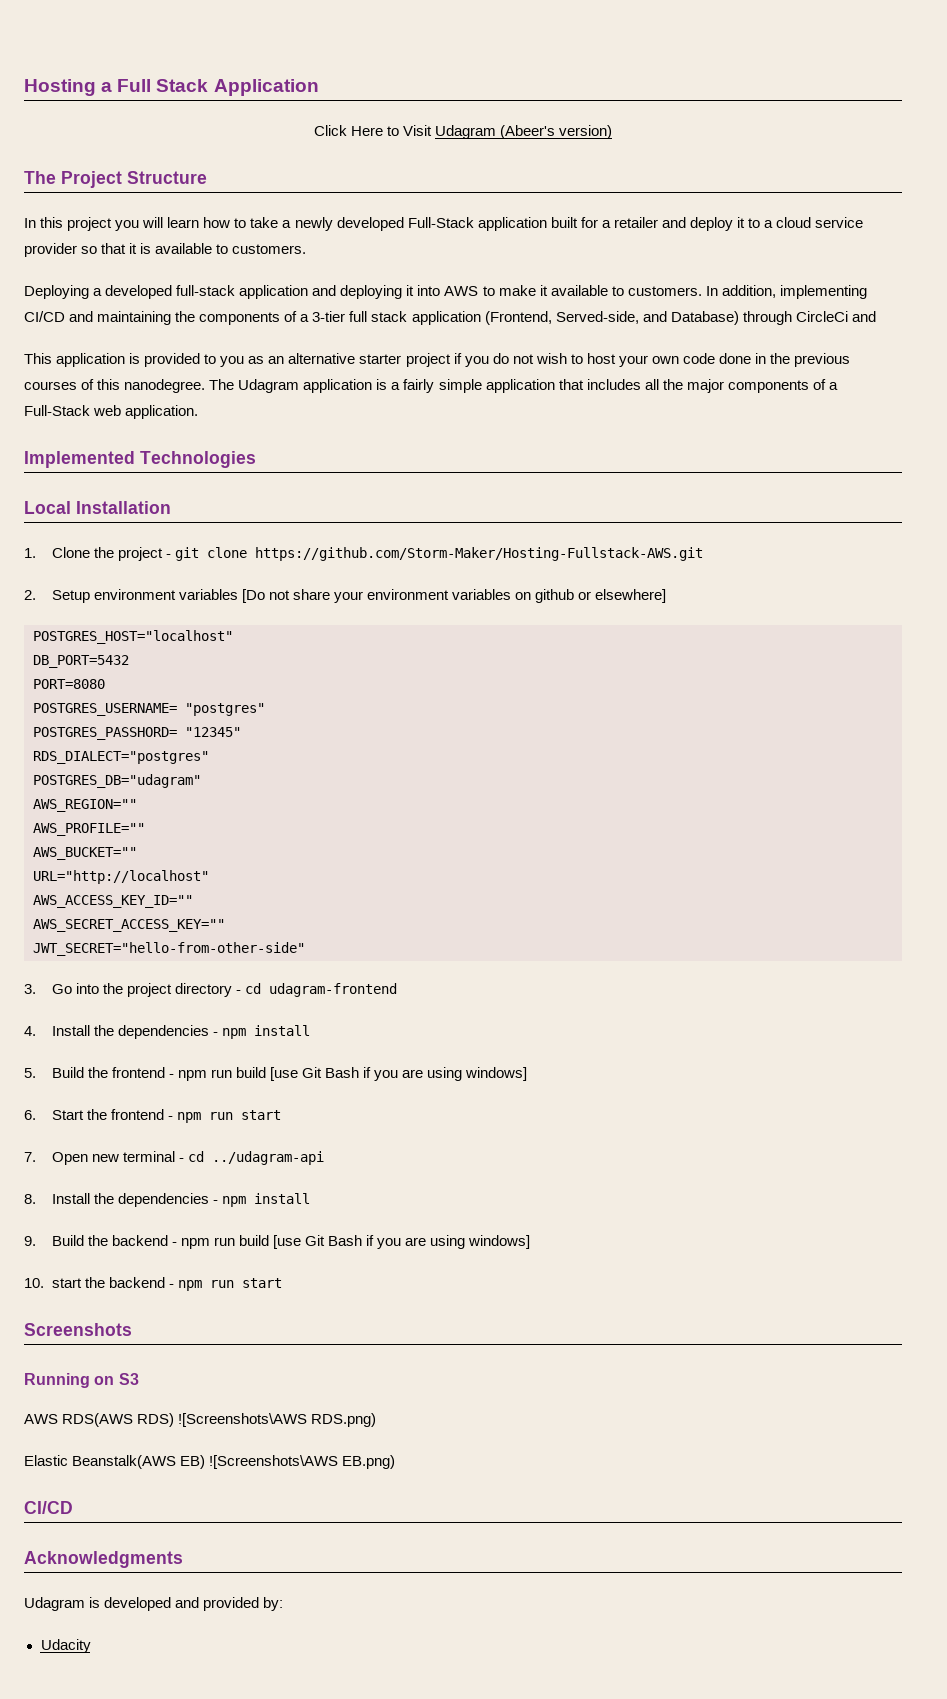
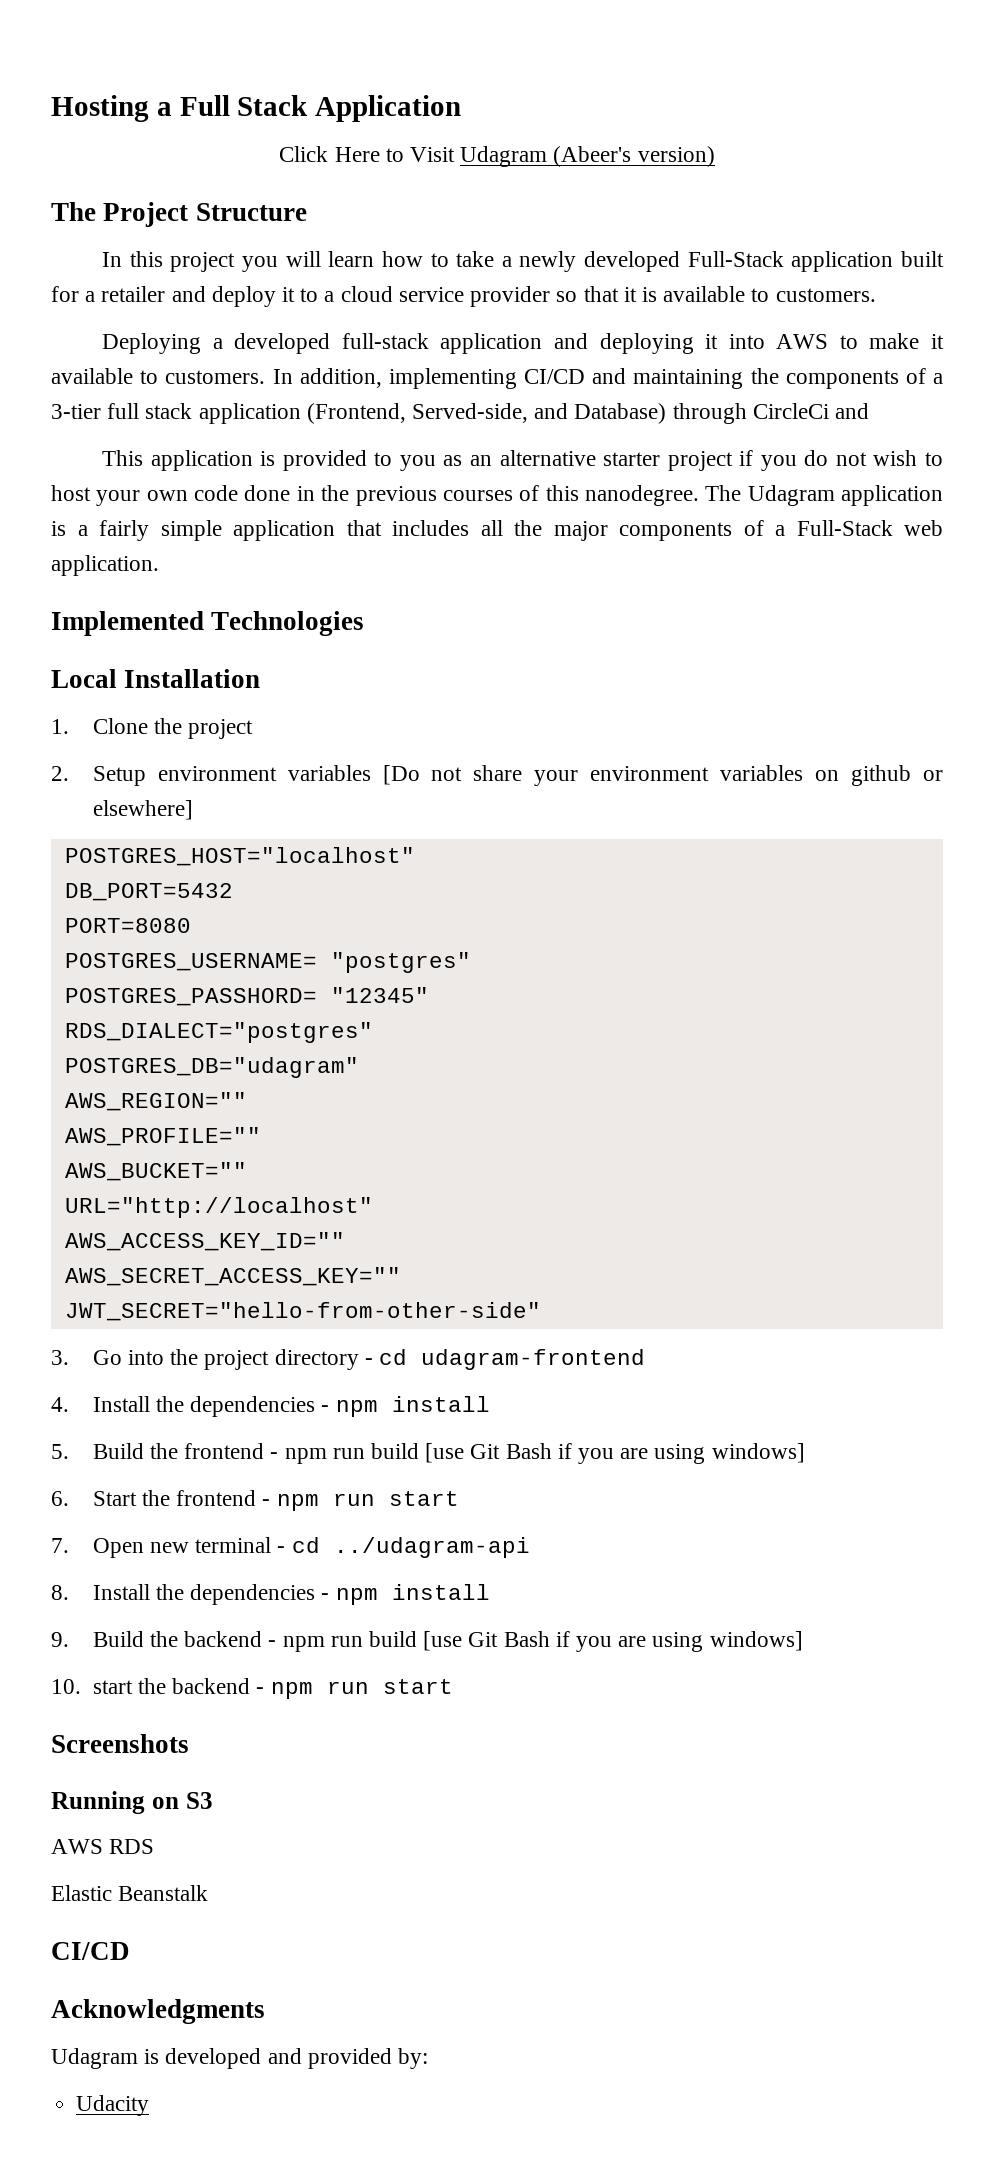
- 1. Clone the project - git clone https://github.com/Storm-Maker/Hosting-Fullstack-AWS.git
+ 1. Clone the project
- AWS RDS(AWS RDS) ![Screenshots\AWS RDS.png)
- Elastic Beanstalk(AWS EB) ![Screenshots\AWS EB.png)
+ AWS RDS
+ Elastic Beanstalk

